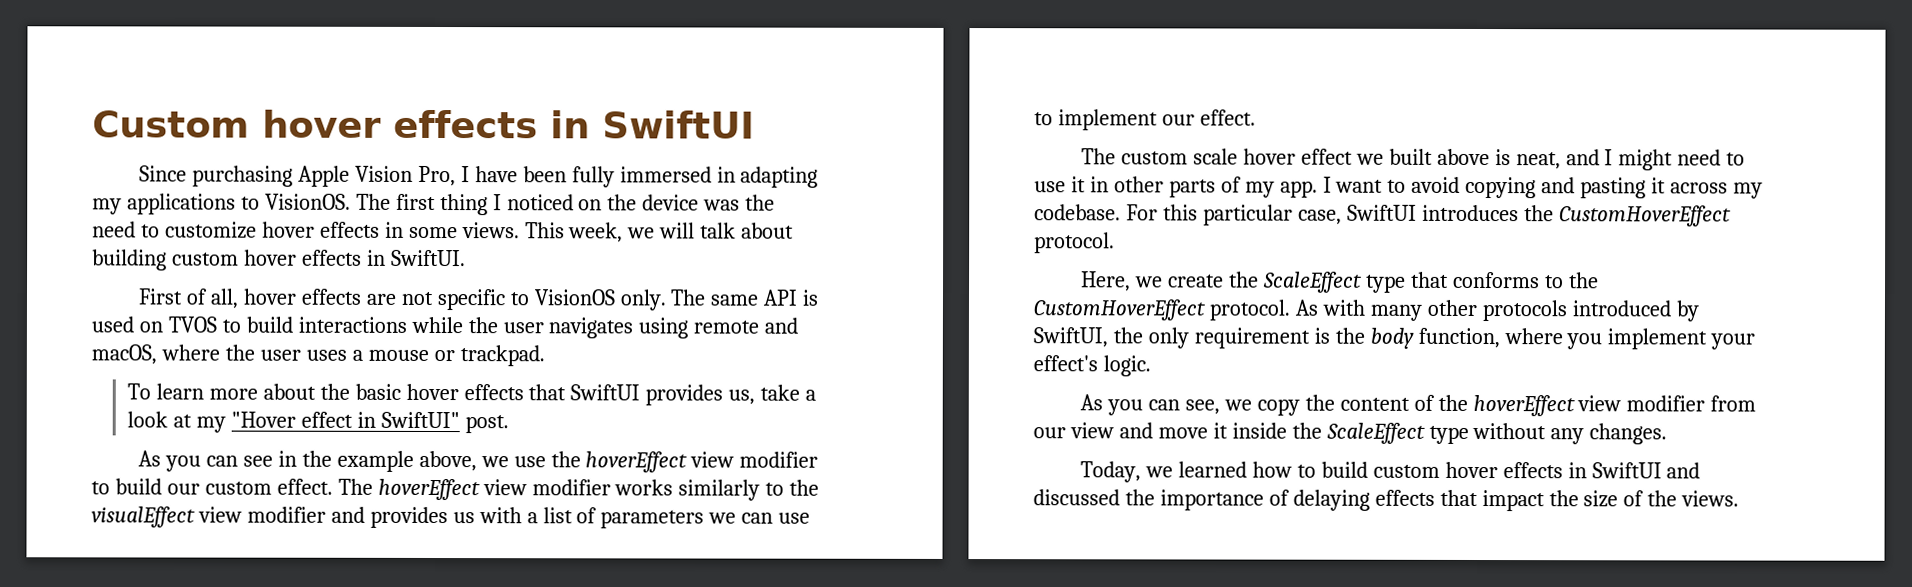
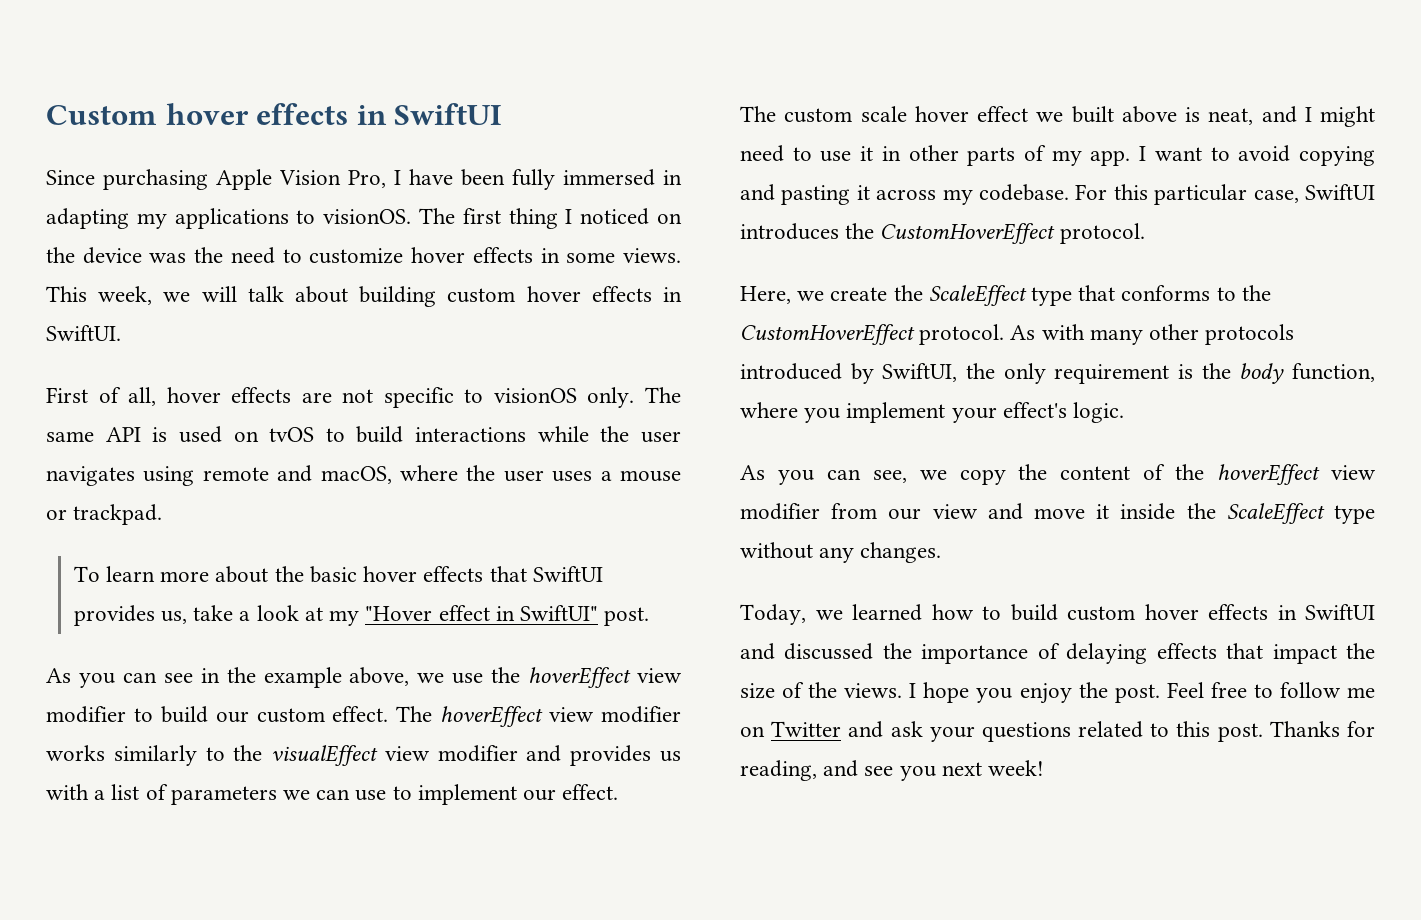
- Since purchasing Apple Vision Pro, I have been fully immersed in adapting my applications to VisionOS.
+ Since purchasing Apple Vision Pro, I have been fully immersed in adapting my applications to visionOS.
- First of all, hover effects are not specific to VisionOS only.
+ First of all, hover effects are not specific to visionOS only.
- The same API is used on TVOS to build interactions while the user navigates using remote and macOS, where the user uses a mouse or trackpad.
+ The same API is used on tvOS to build interactions while the user navigates using remote and macOS, where the user uses a mouse or trackpad.
+ I hope you enjoy the post. Feel free to follow me on Twitter and ask your questions related to this post. Thanks for reading, and see you next week!

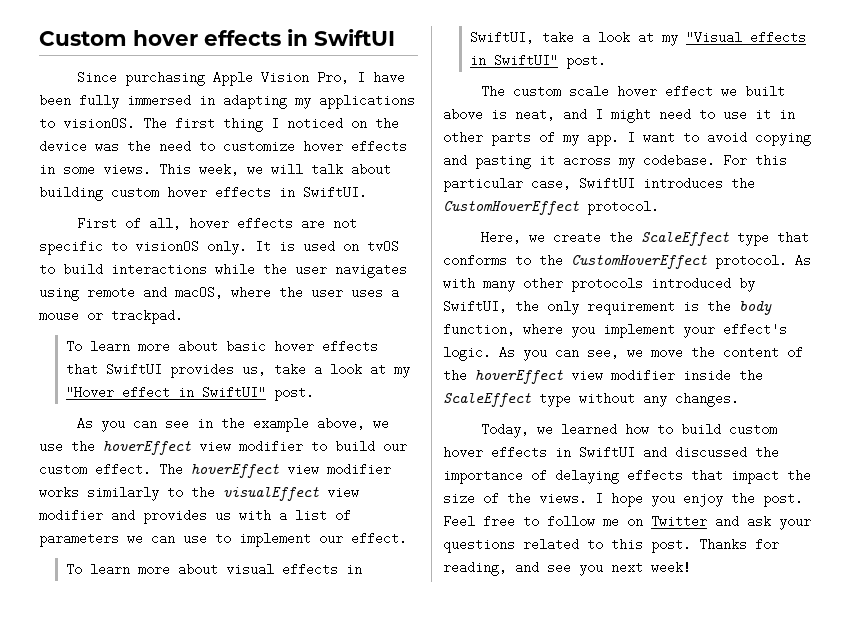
- The same API is used on tvOS to build interactions while the user navigates using remote and macOS, where the user uses a mouse or trackpad.
+ It is used on tvOS to build interactions while the user navigates using remote and macOS, where the user uses a mouse or trackpad.
- To learn more about the basic hover effects that SwiftUI provides us, take a look at my "Hover effect in SwiftUI" post.
+ To learn more about basic hover effects that SwiftUI provides us, take a look at my "Hover effect in SwiftUI" post.
+ To learn more about visual effects in SwiftUI, take a look at my "Visual effects in SwiftUI" post.
- As with many other protocols introduced by SwiftUI, the only requirement is the body function, where you implement your effect's logic.
- As you can see, we copy the content of the hoverEffect view modifier from our view and move it inside the ScaleEffect type without any changes.
+ As with many other protocols introduced by SwiftUI, the only requirement is the body function, where you implement your effect's logic. As you can see, we move the content of the hoverEffect view modifier inside the ScaleEffect type without any changes.

